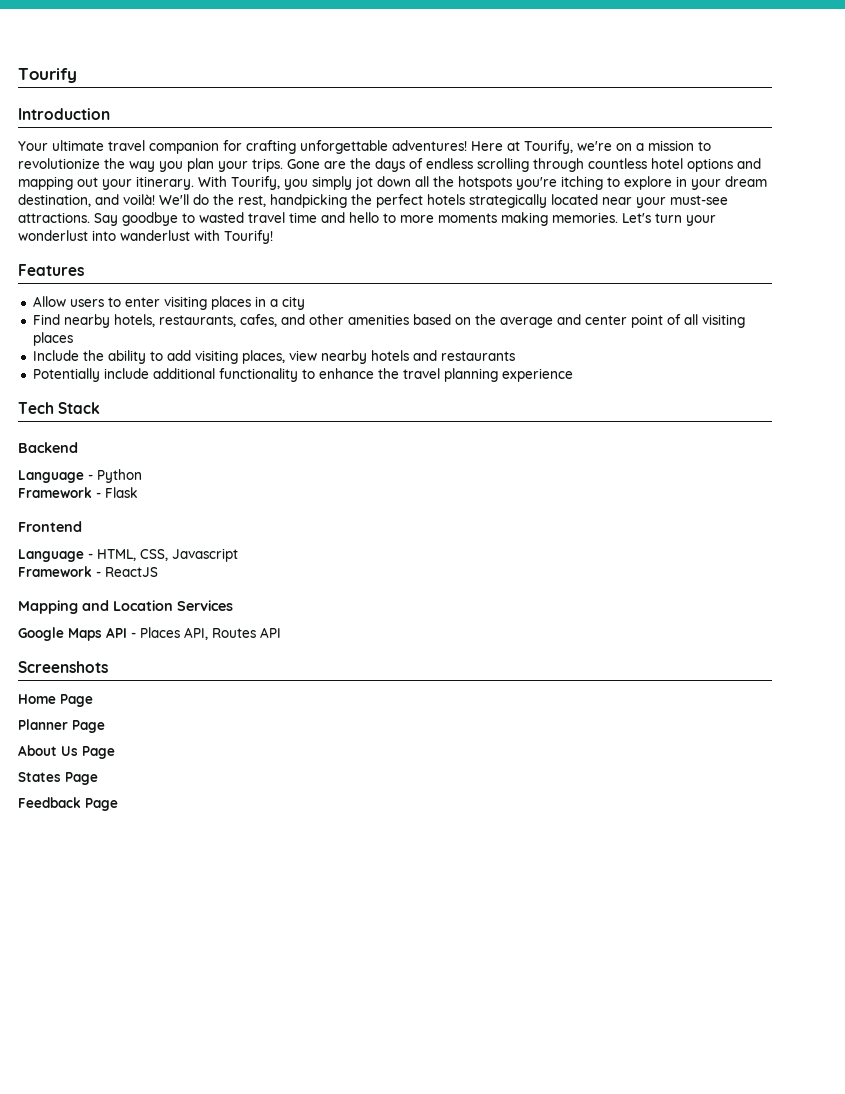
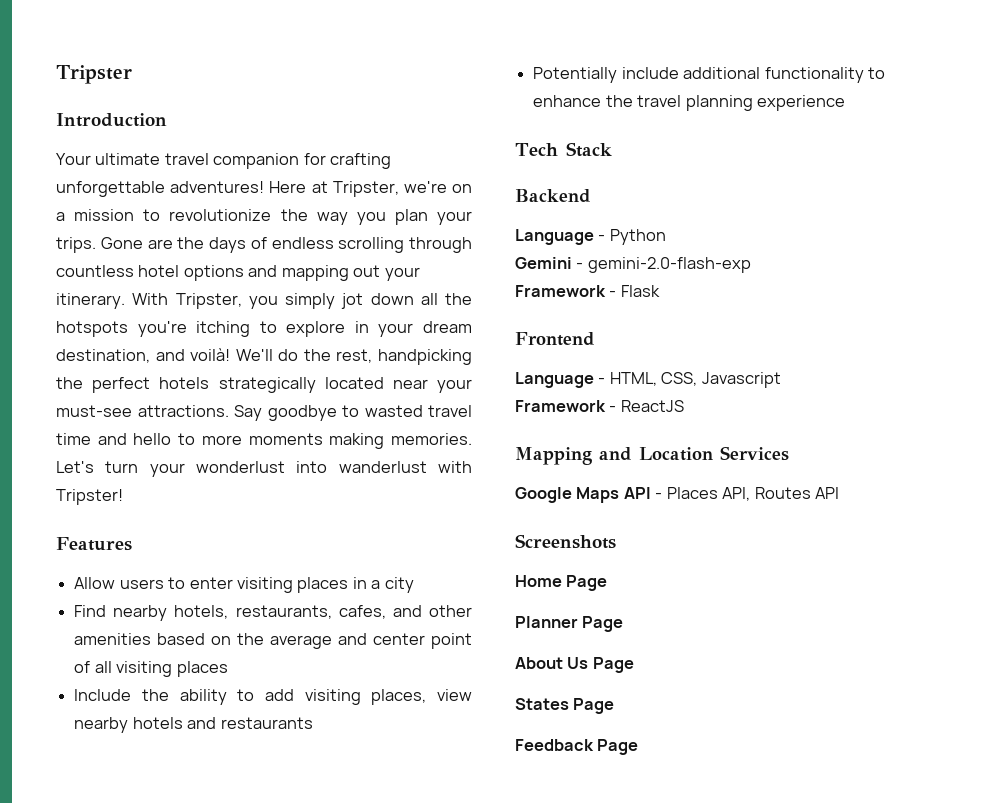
- Tourify
+ Tripster
- Here at Tourify, we're on a mission to revolutionize the way you plan your trips.
+ Here at Tripster, we're on a mission to revolutionize the way you plan your trips.
- With Tourify, you simply jot down all the hotspots you're itching to explore in your dream destination, and voilà!
+ With Tripster, you simply jot down all the hotspots you're itching to explore in your dream destination, and voilà!
- Let's turn your wonderlust into wanderlust with Tourify!
+ Let's turn your wonderlust into wanderlust with Tripster!
+ Gemini - gemini-2.0-flash-exp

